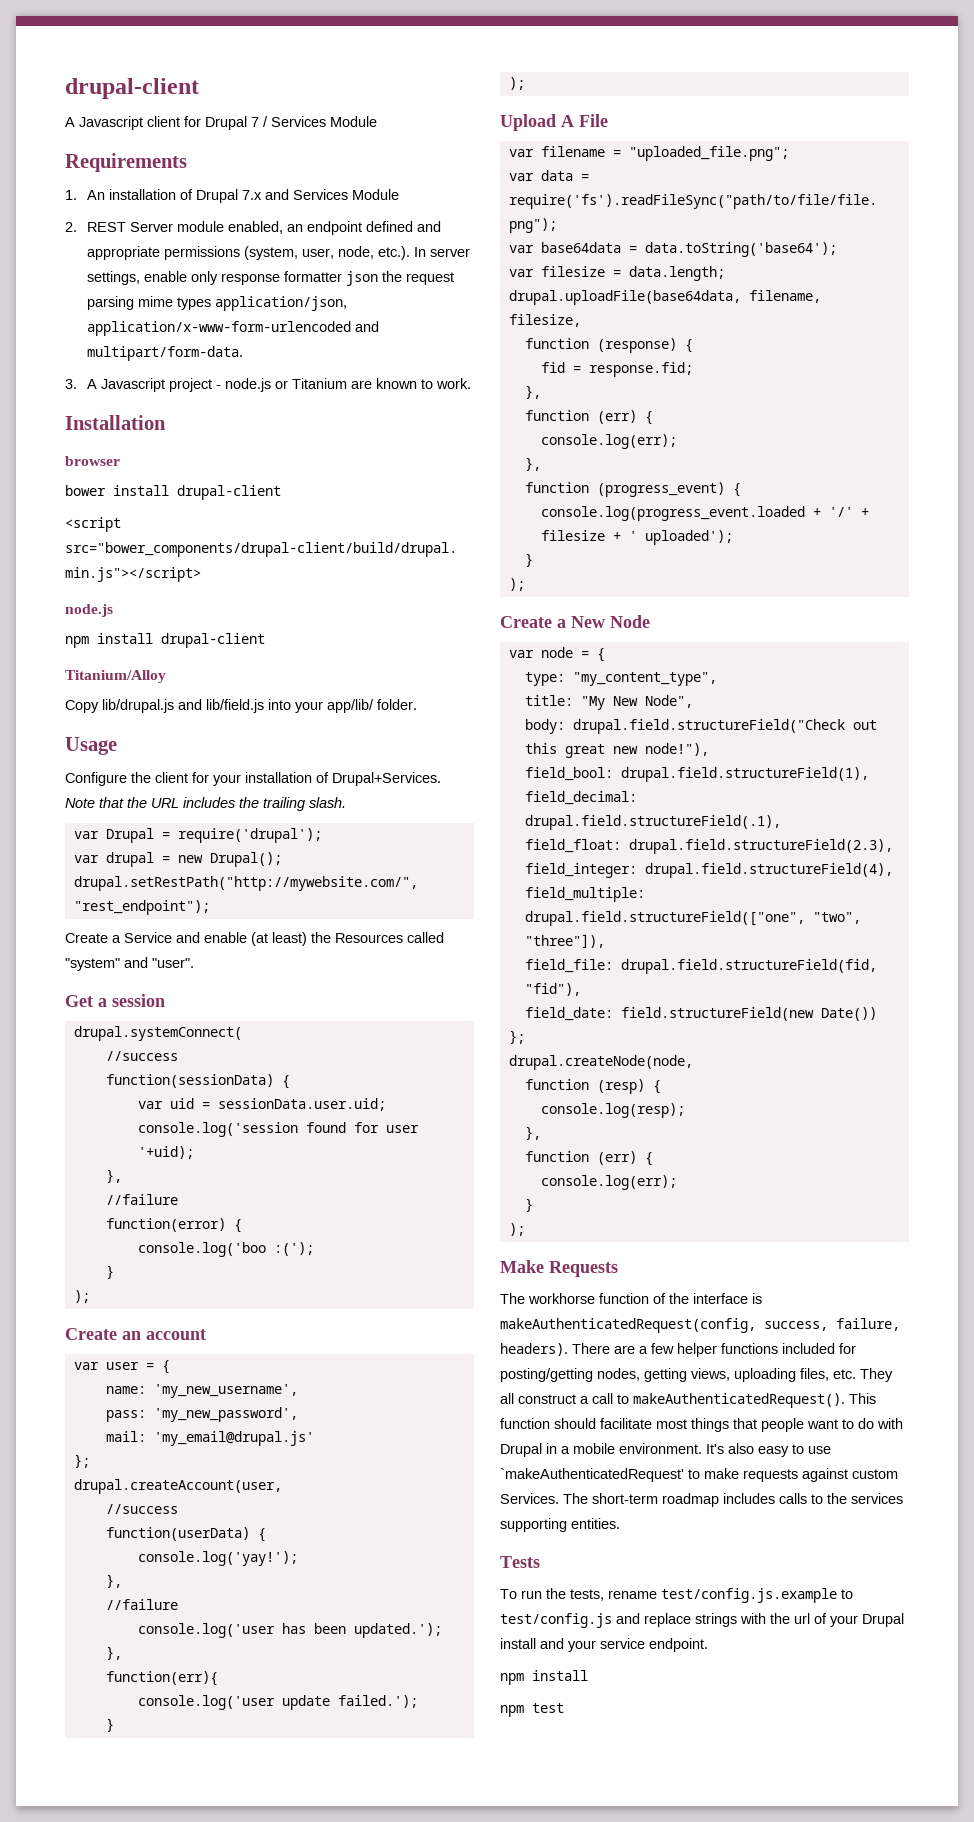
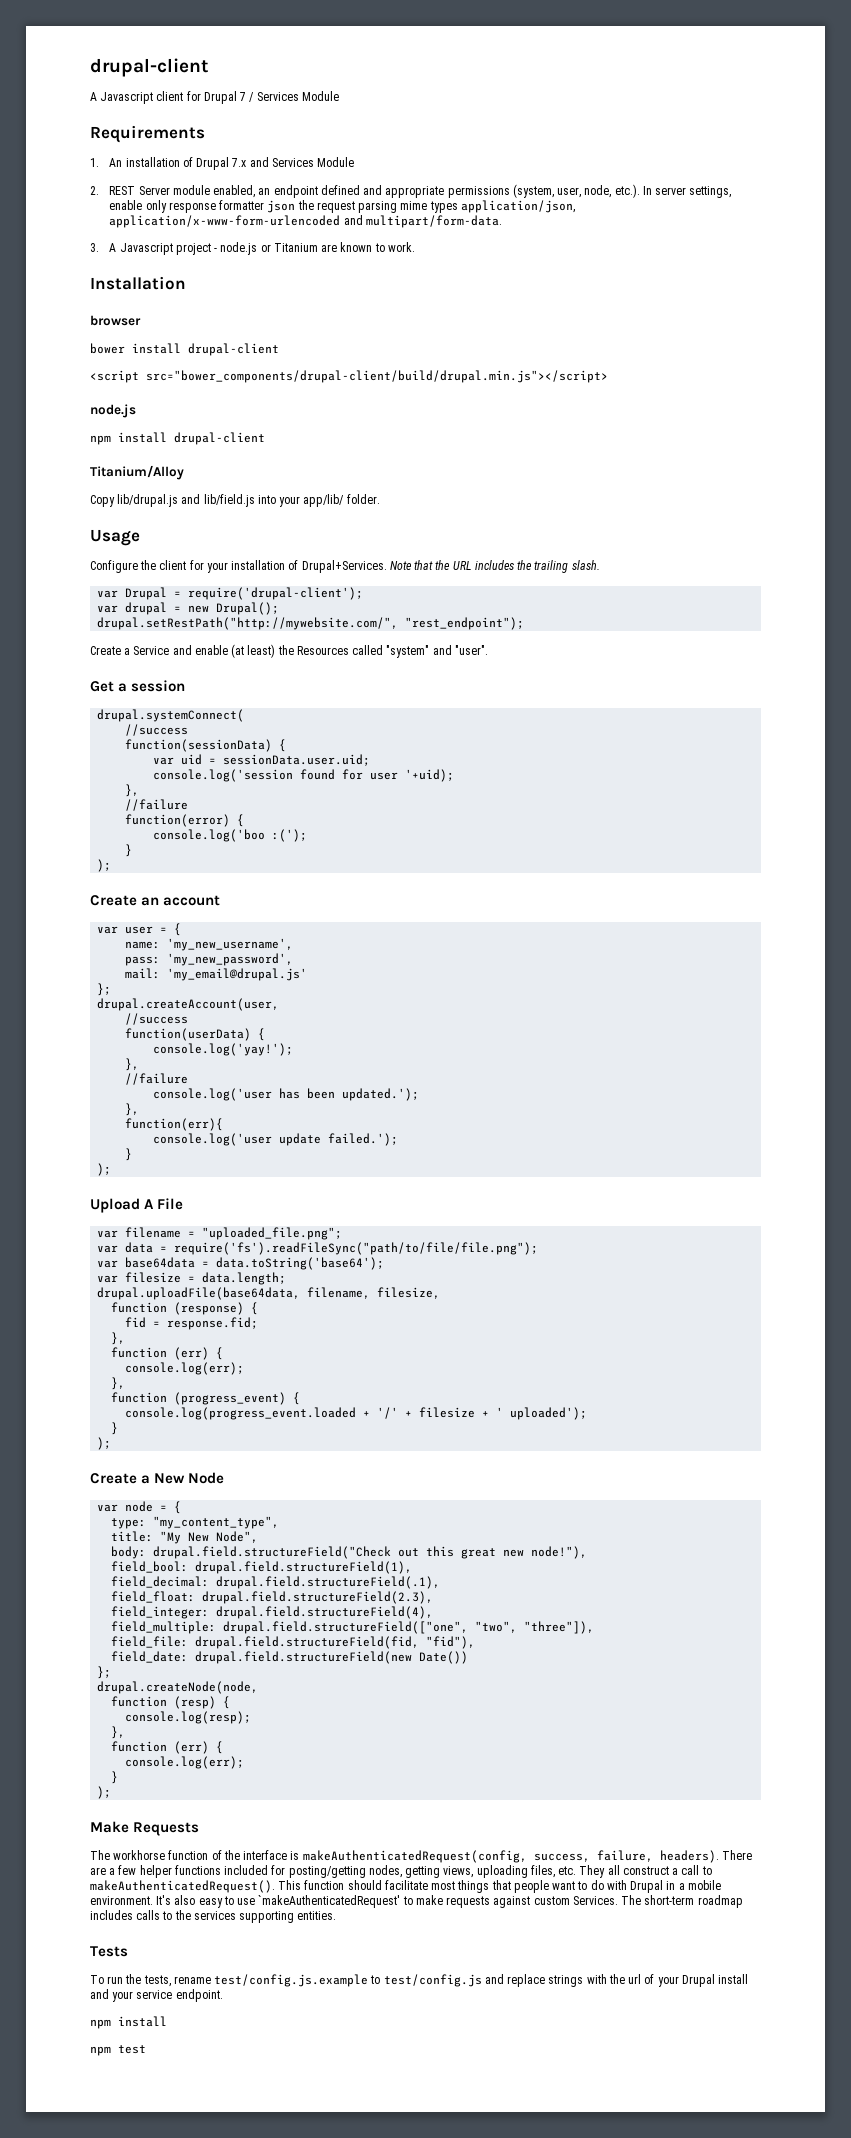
- var Drupal = require('drupal');
+ var Drupal = require('drupal-client');
- field_date: field.structureField(new Date())
+ field_date: drupal.field.structureField(new Date())

